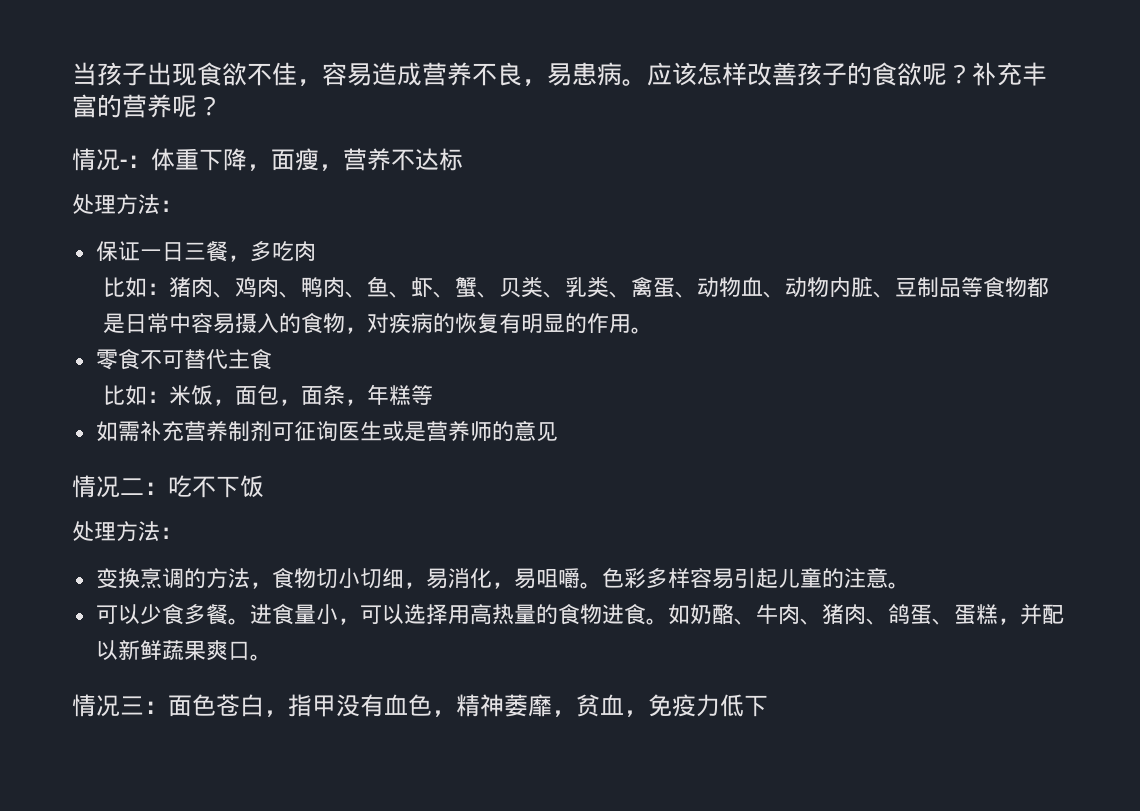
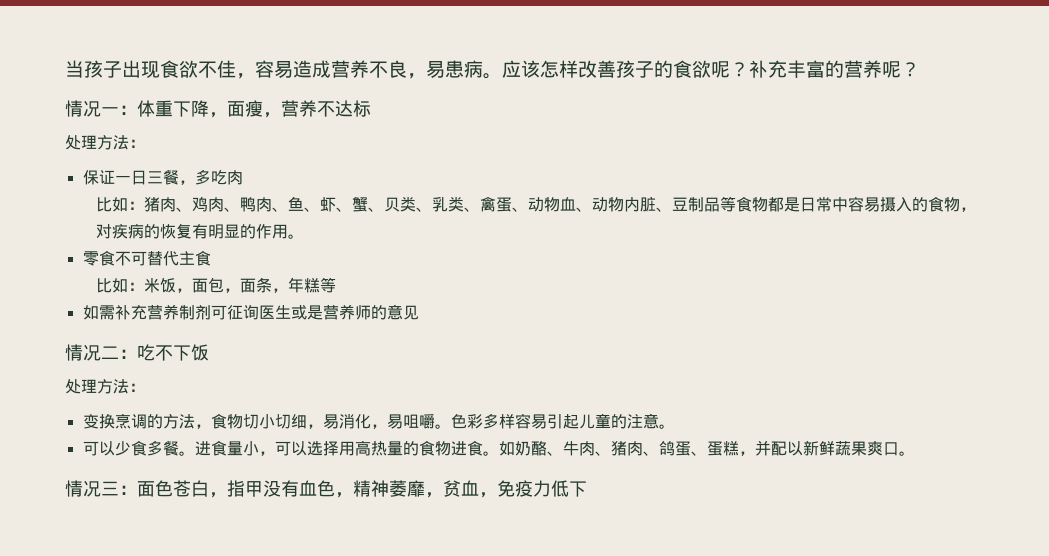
- 情况-：体重下降，面瘦，营养不达标
+ 情况一：体重下降，面瘦，营养不达标

